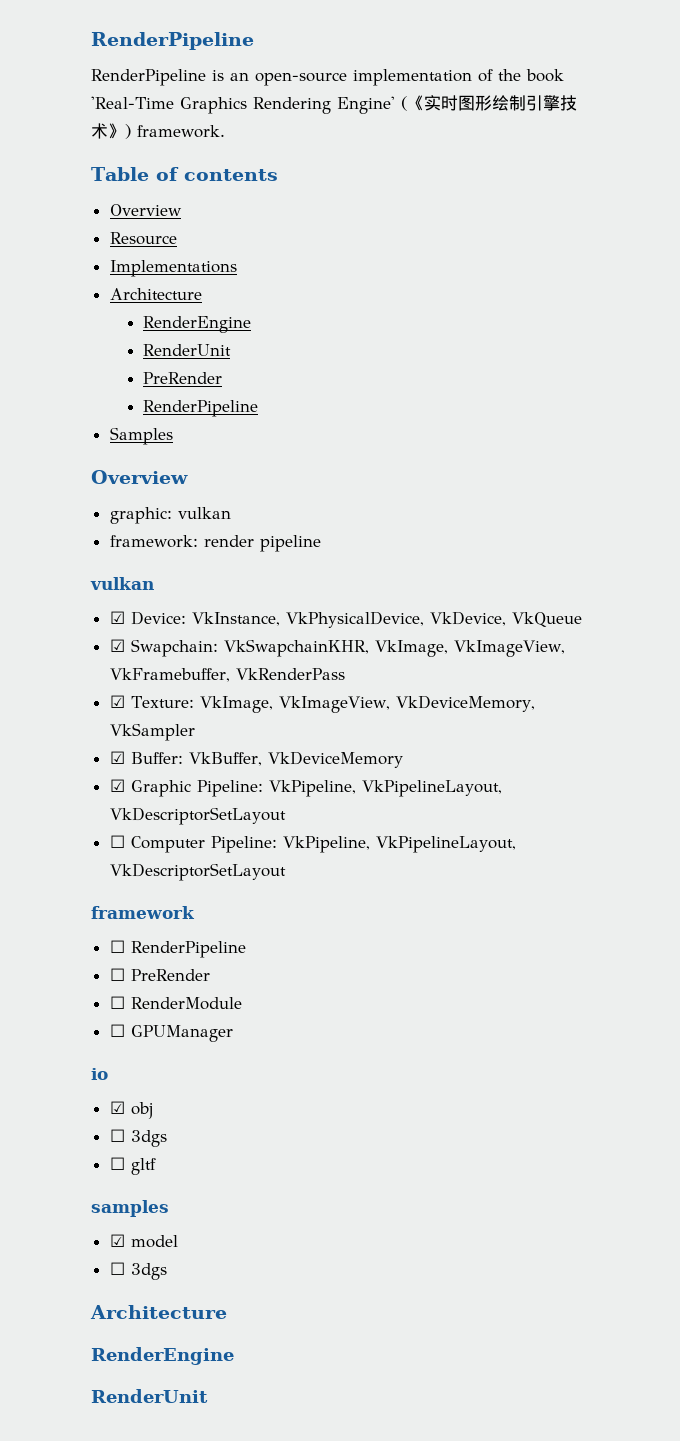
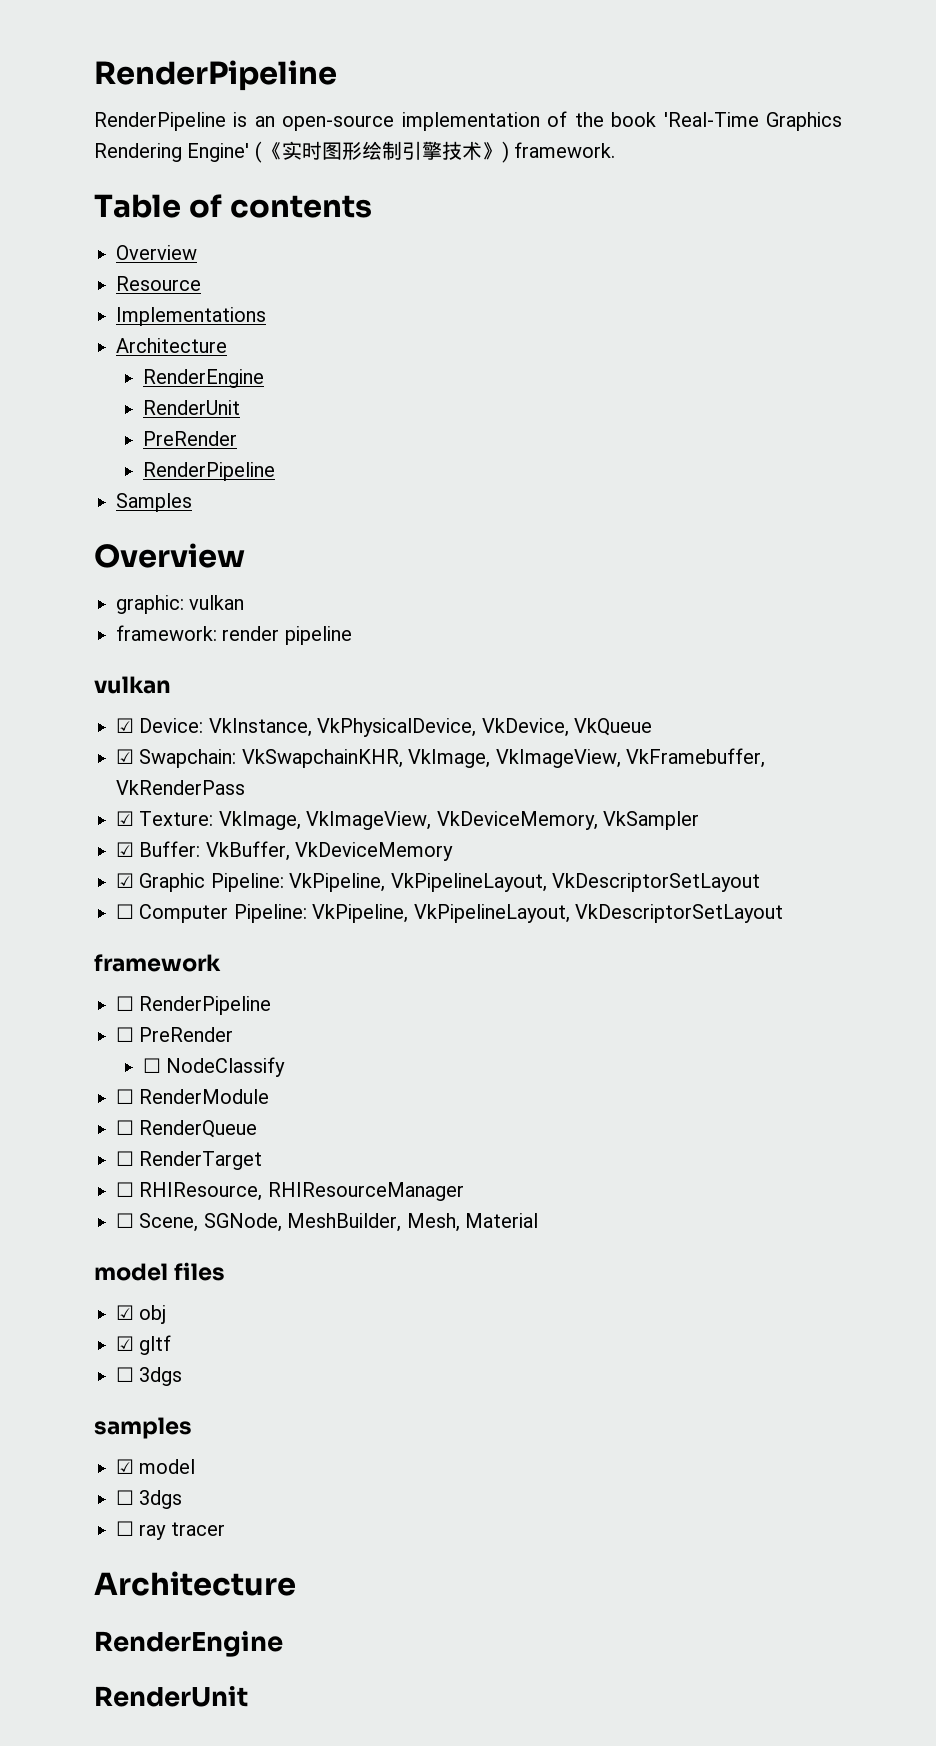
+ ☐ NodeClassify
- ☐ GPUManager
- io
+ ☐ RenderQueue
+ ☐ RenderTarget
+ ☐ RHIResource, RHIResourceManager
+ ☐ Scene, SGNode, MeshBuilder, Mesh, Material
+ model files
  ☑ obj
+ ☑ gltf
  ☐ 3dgs
- ☐ gltf
+ ☐ ray tracer

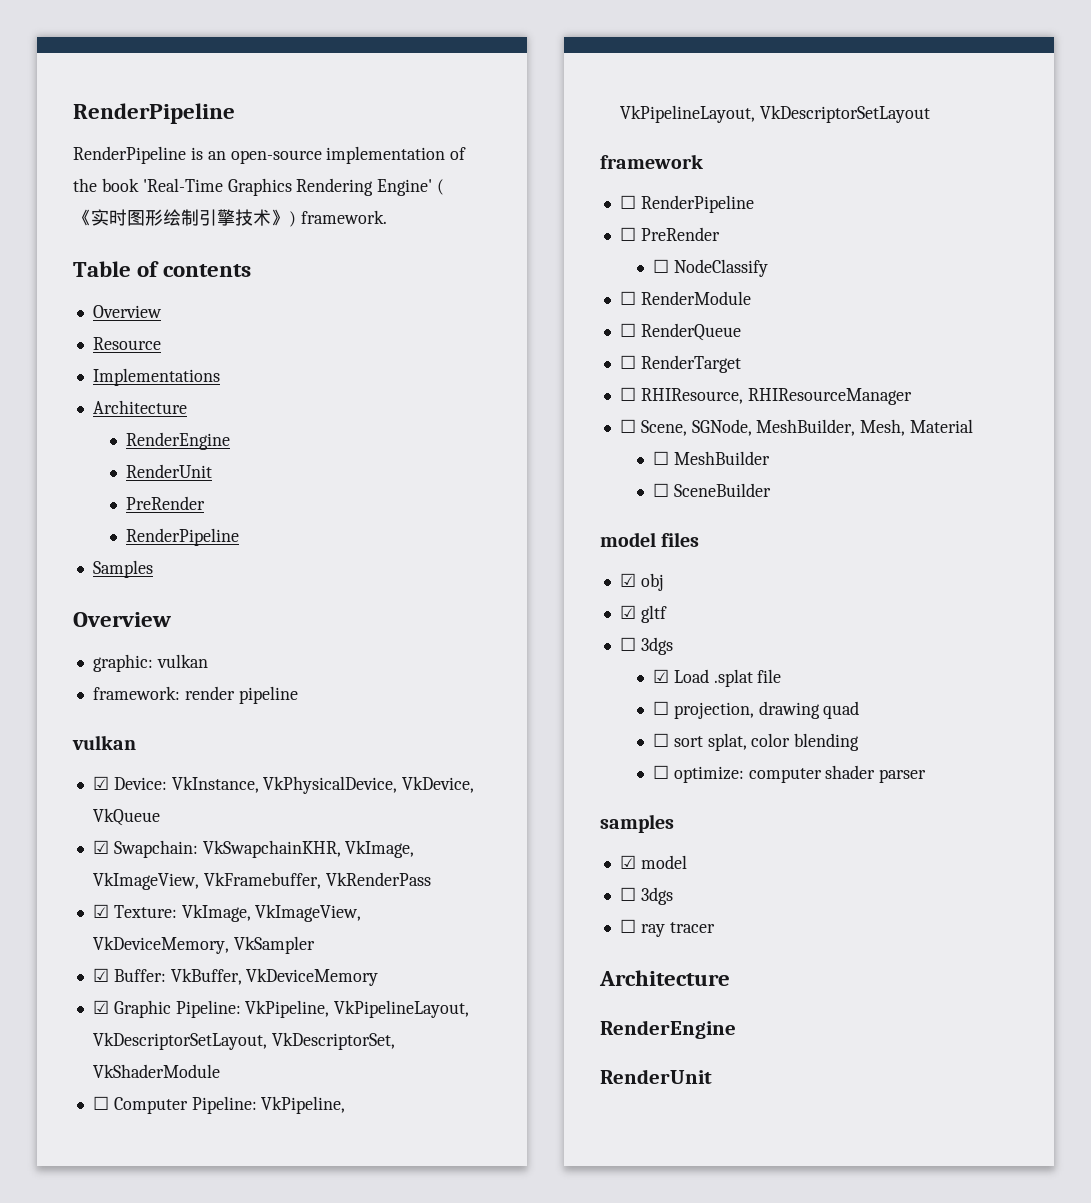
- ☑ Graphic Pipeline: VkPipeline, VkPipelineLayout, VkDescriptorSetLayout
+ ☑ Graphic Pipeline: VkPipeline, VkPipelineLayout, VkDescriptorSetLayout, VkDescriptorSet, VkShaderModule
+ ☐ MeshBuilder
+ ☐ SceneBuilder
+ ☑ Load .splat file
+ ☐ projection, drawing quad
+ ☐ sort splat, color blending
+ ☐ optimize: computer shader parser

